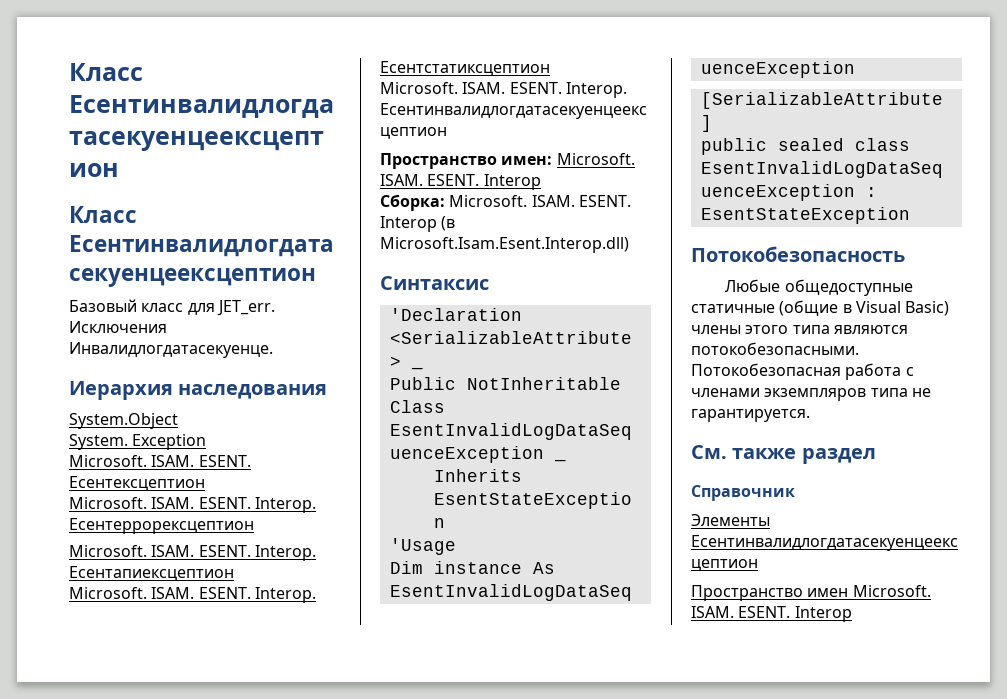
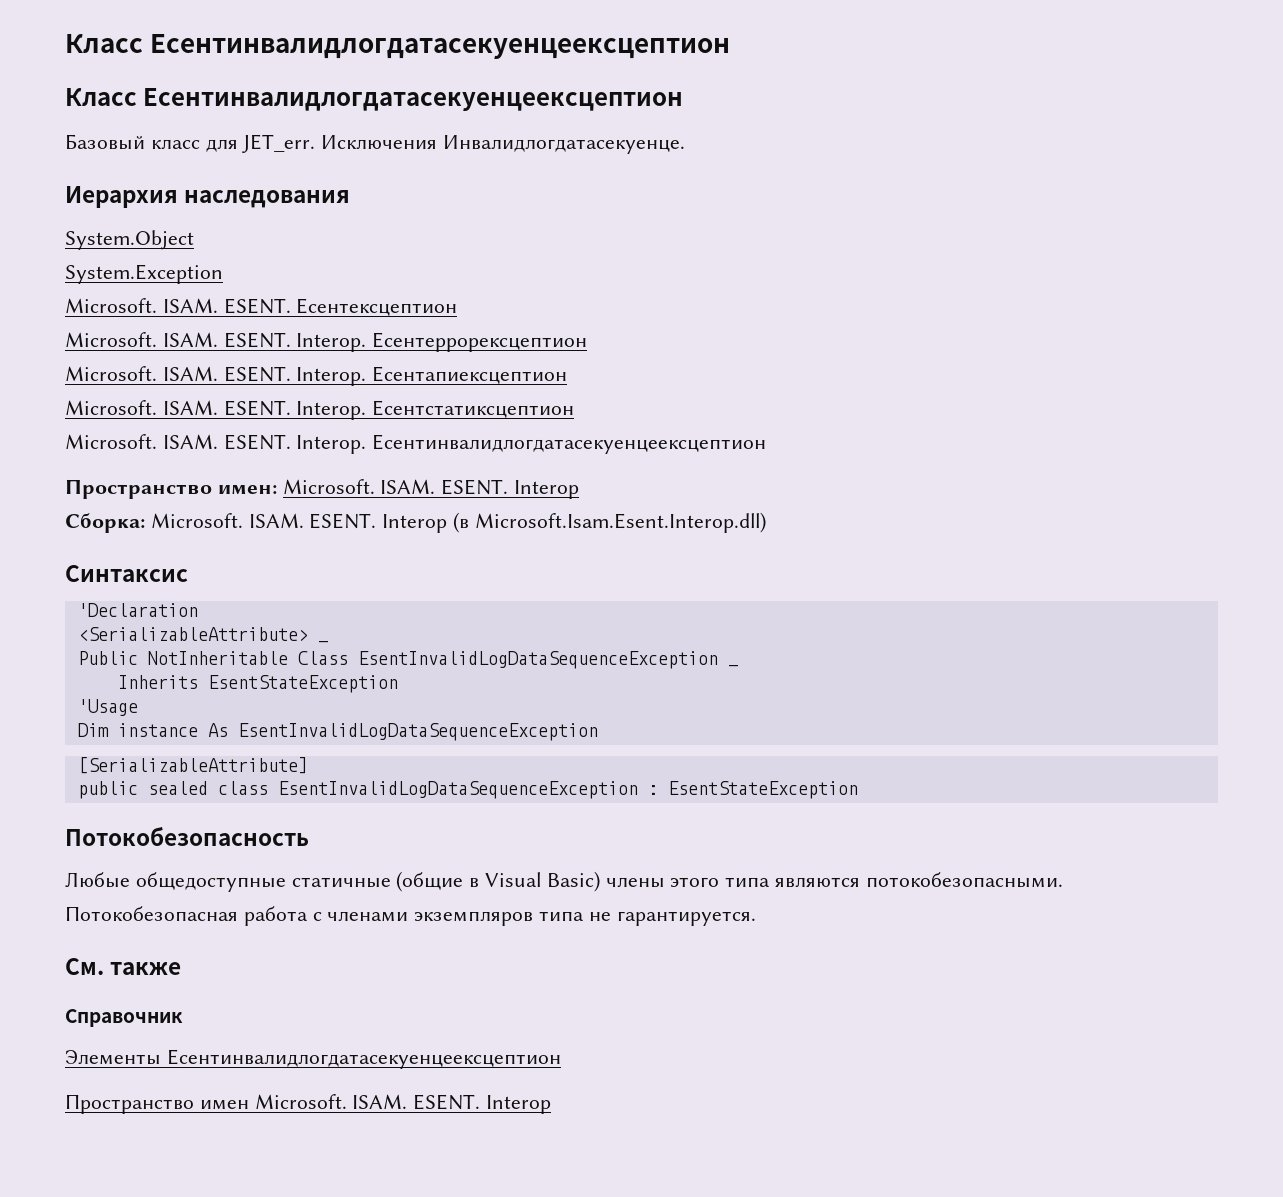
- System. Exception
+ System.Exception
- См. также раздел
+ См. также

